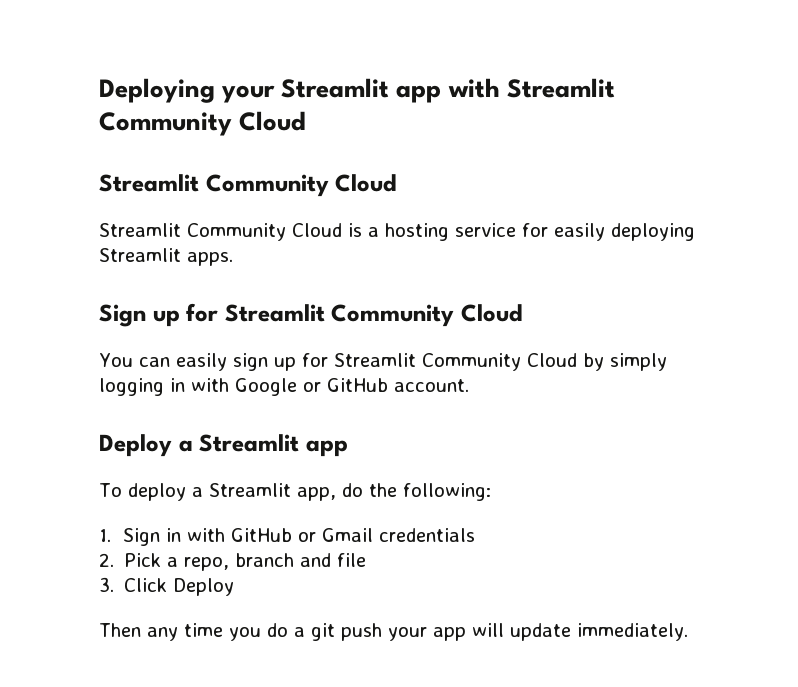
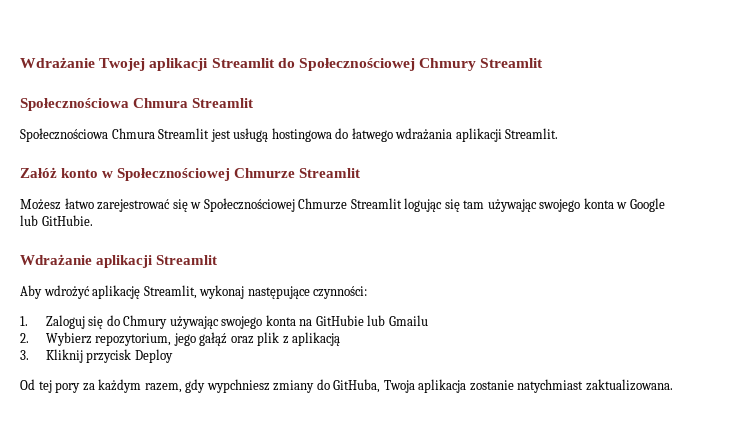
- Deploying your Streamlit app with Streamlit Community Cloud
- Streamlit Community Cloud
- Streamlit Community Cloud is a hosting service for easily deploying Streamlit apps.
- Sign up for Streamlit Community Cloud
- You can easily sign up for Streamlit Community Cloud by simply logging in with Google or GitHub account.
- Deploy a Streamlit app
- To deploy a Streamlit app, do the following:
- 1. Sign in with GitHub or Gmail credentials
- 2. Pick a repo, branch and file
+ Wdrażanie Twojej aplikacji Streamlit do Społecznościowej Chmury Streamlit
+ Społecznościowa Chmura Streamlit
+ Społecznościowa Chmura Streamlit jest usługą hostingowa do łatwego wdrażania aplikacji Streamlit.
+ Załóż konto w Społecznościowej Chmurze Streamlit
+ Możesz łatwo zarejestrować się w Społecznościowej Chmurze Streamlit logując się tam używając swojego konta w Google lub GitHubie.
+ Wdrażanie aplikacji Streamlit
+ Aby wdrożyć aplikację Streamlit, wykonaj następujące czynności:
+ 1. Zaloguj się do Chmury używając swojego konta na GitHubie lub Gmailu
+ 2. Wybierz repozytorium, jego gałąź oraz plik z aplikacją
- 3. Click Deploy
+ 3. Kliknij przycisk Deploy
- Then any time you do a git push your app will update immediately.
+ Od tej pory za każdym razem, gdy wypchniesz zmiany do GitHuba, Twoja aplikacja zostanie natychmiast zaktualizowana.

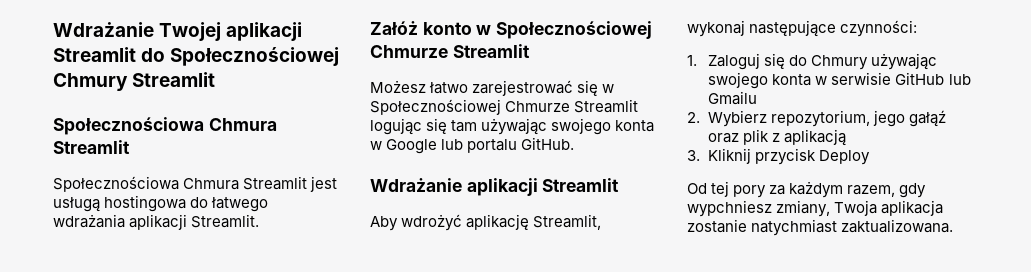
- Możesz łatwo zarejestrować się w Społecznościowej Chmurze Streamlit logując się tam używając swojego konta w Google lub GitHubie.
+ Możesz łatwo zarejestrować się w Społecznościowej Chmurze Streamlit logując się tam używając swojego konta w Google lub portalu GitHub.
- 1. Zaloguj się do Chmury używając swojego konta na GitHubie lub Gmailu
+ 1. Zaloguj się do Chmury używając swojego konta w serwisie GitHub lub Gmailu
- Od tej pory za każdym razem, gdy wypchniesz zmiany do GitHuba, Twoja aplikacja zostanie natychmiast zaktualizowana.
+ Od tej pory za każdym razem, gdy wypchniesz zmiany, Twoja aplikacja zostanie natychmiast zaktualizowana.

